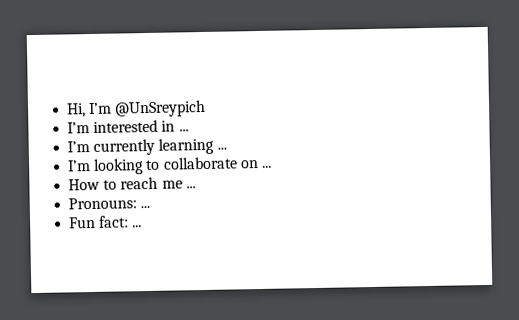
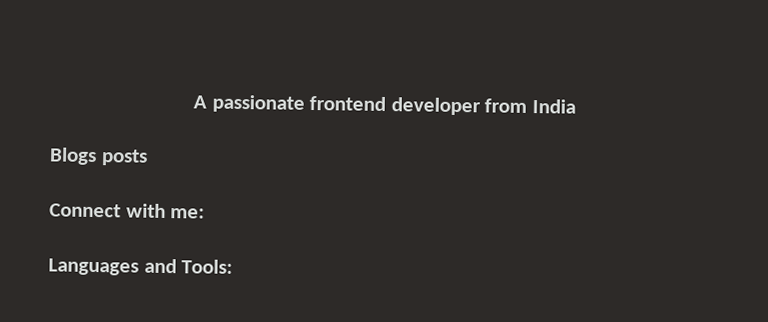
- Hi, I’m @UnSreypich
- I’m interested in ...
- I’m currently learning ...
- I’m looking to collaborate on ...
- How to reach me ...
- Pronouns: ...
- Fun fact: ...
+ A passionate frontend developer from India
+ Blogs posts
+ Connect with me:
+ Languages and Tools:

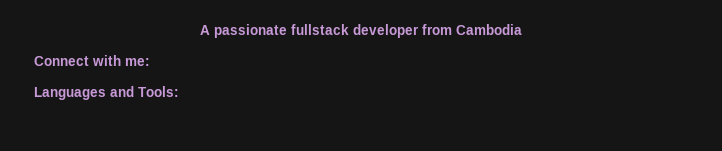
- A passionate frontend developer from India
- Blogs posts
+ A passionate fullstack developer from Cambodia

